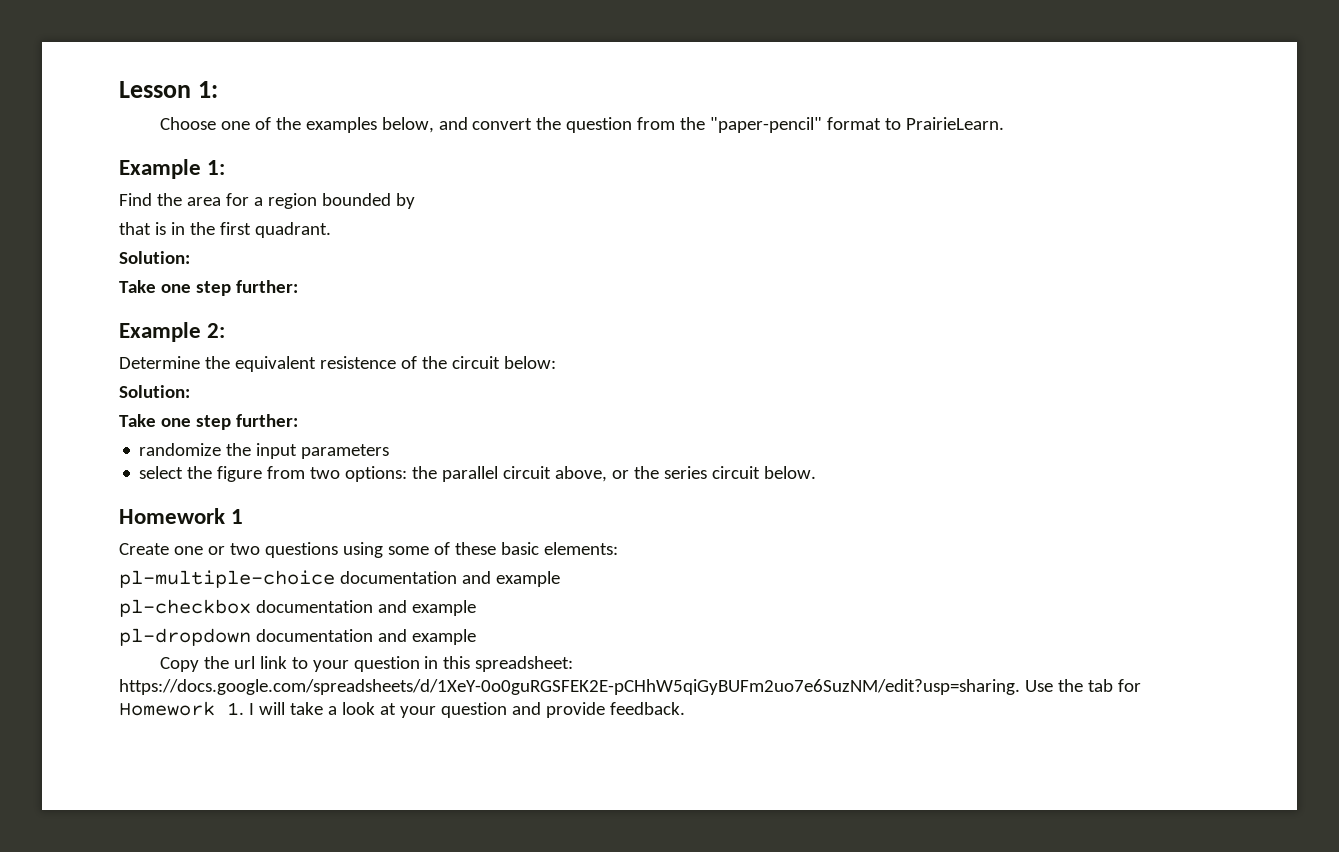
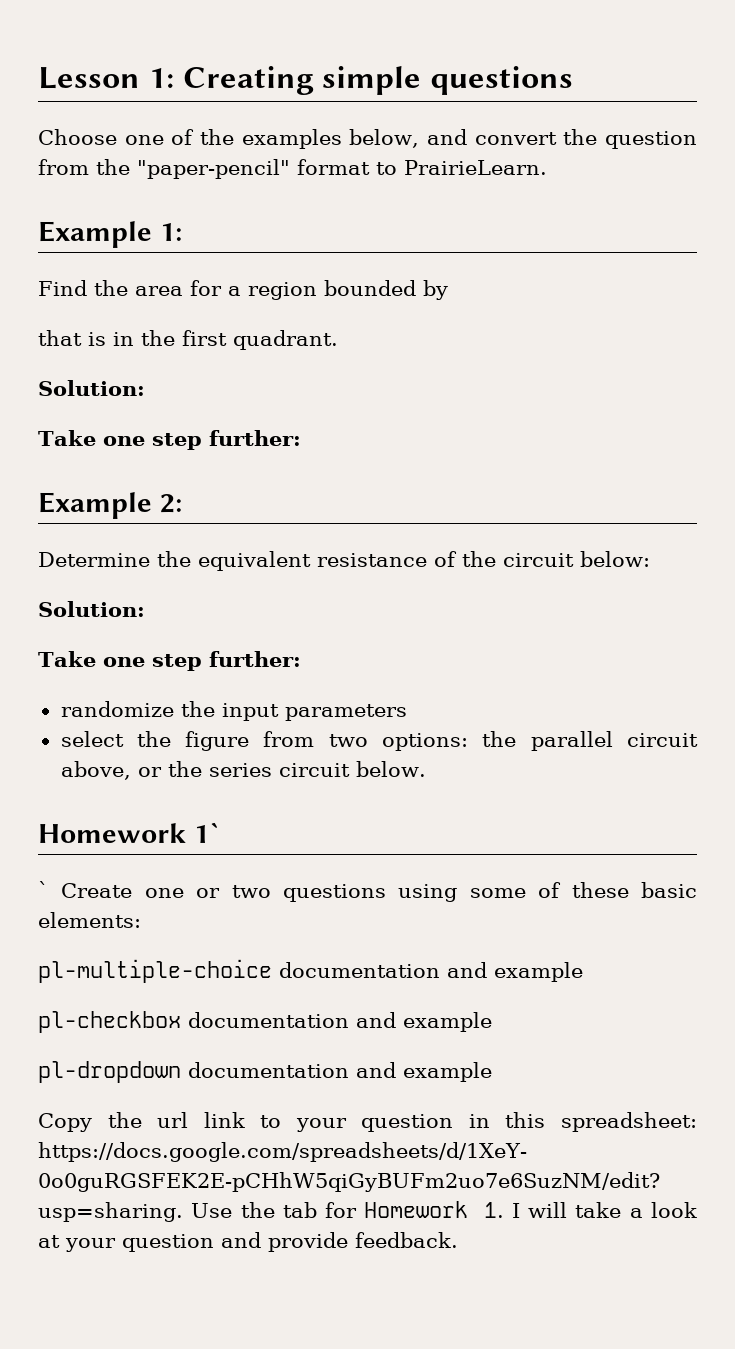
- Lesson 1:
+ Lesson 1: Creating simple questions
- Determine the equivalent resistence of the circuit below:
+ Determine the equivalent resistance of the circuit below:
- Homework 1
- Create one or two questions using some of these basic elements:
+ Homework 1`
+ ` Create one or two questions using some of these basic elements:

